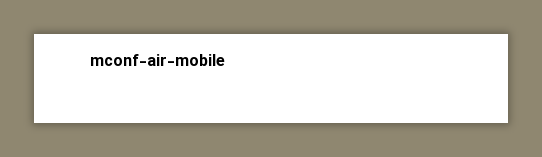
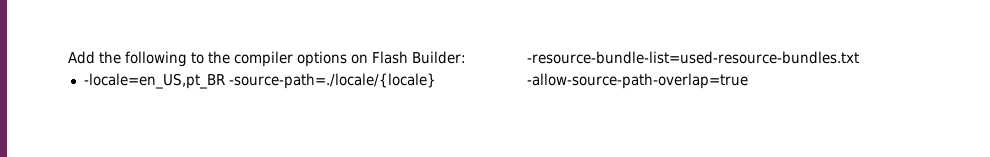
- mconf-air-mobile
+ Add the following to the compiler options on Flash Builder:
+ -locale=en_US,pt_BR -source-path=./locale/{locale} -resource-bundle-list=used-resource-bundles.txt -allow-source-path-overlap=true

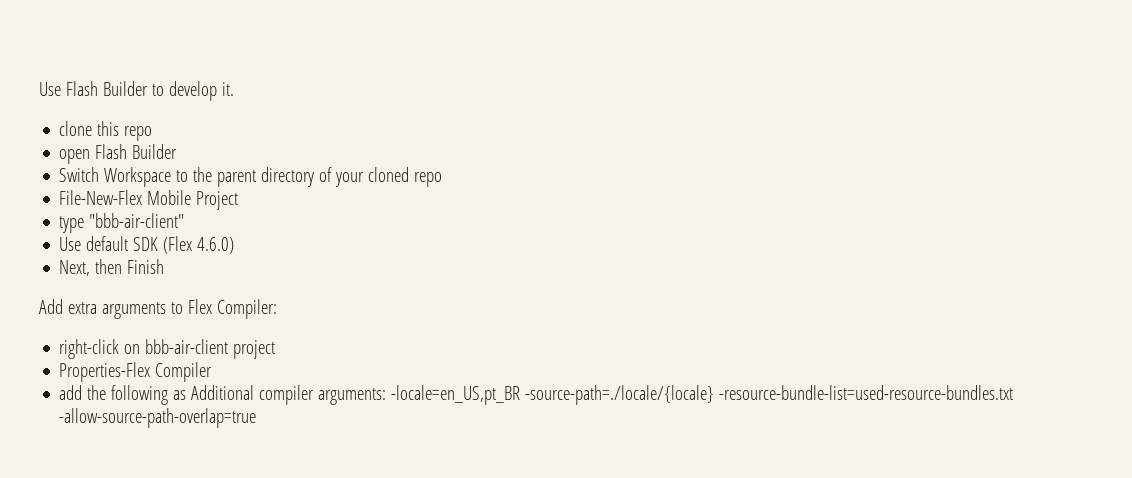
- Add the following to the compiler options on Flash Builder:
- -locale=en_US,pt_BR -source-path=./locale/{locale} -resource-bundle-list=used-resource-bundles.txt -allow-source-path-overlap=true
+ Use Flash Builder to develop it.
+ clone this repo
+ open Flash Builder
+ Switch Workspace to the parent directory of your cloned repo
+ File-New-Flex Mobile Project
+ type "bbb-air-client"
+ Use default SDK (Flex 4.6.0)
+ Next, then Finish
+ Add extra arguments to Flex Compiler:
+ right-click on bbb-air-client project
+ Properties-Flex Compiler
+ add the following as Additional compiler arguments: -locale=en_US,pt_BR -source-path=./locale/{locale} -resource-bundle-list=used-resource-bundles.txt -allow-source-path-overlap=true

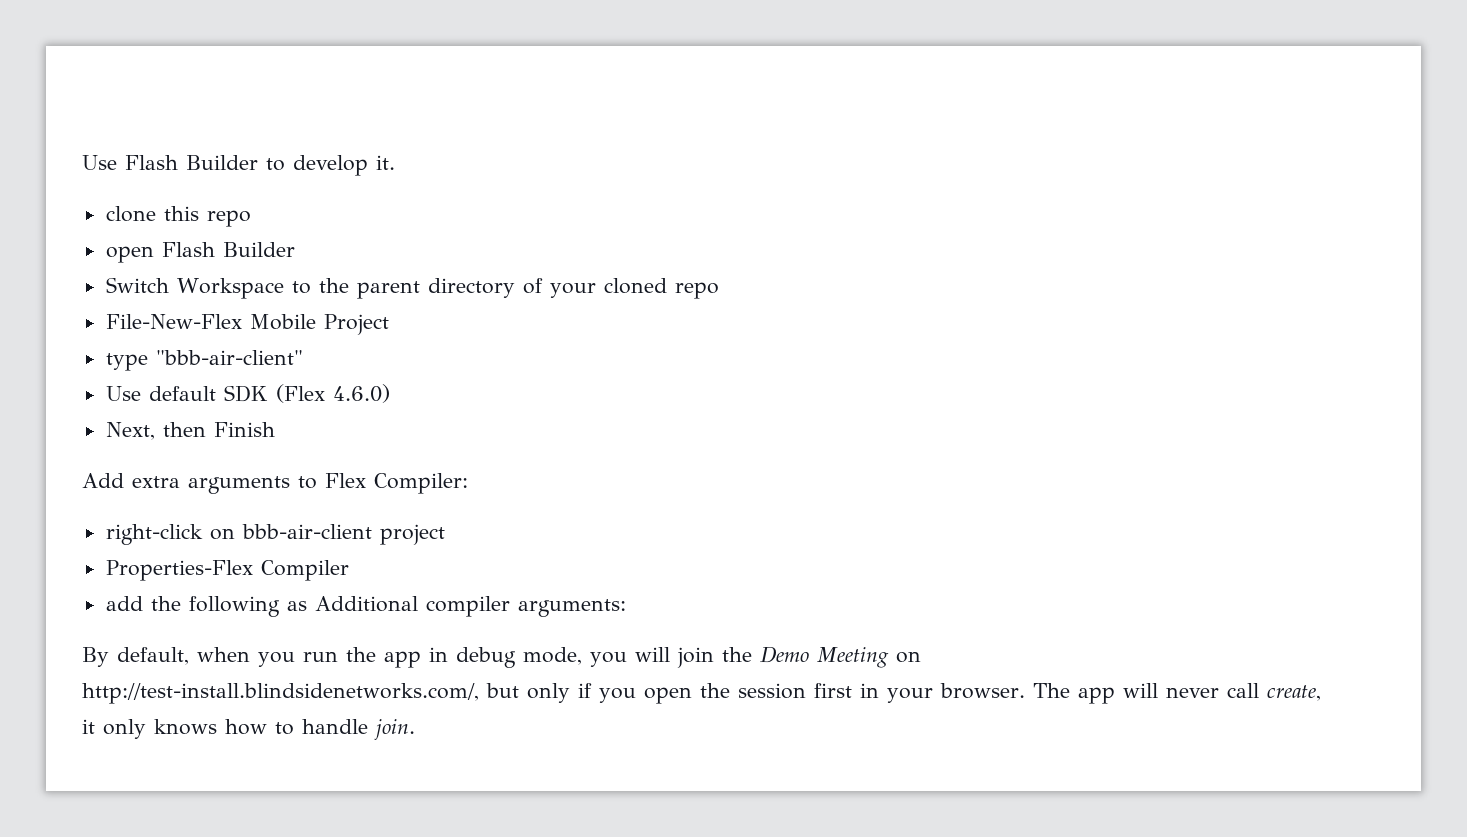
- add the following as Additional compiler arguments: -locale=en_US,pt_BR -source-path=./locale/{locale} -resource-bundle-list=used-resource-bundles.txt -allow-source-path-overlap=true
+ add the following as Additional compiler arguments:
+ By default, when you run the app in debug mode, you will join the Demo Meeting on http://test-install.blindsidenetworks.com/, but only if you open the session first in your browser. The app will never call create, it only knows how to handle join.

